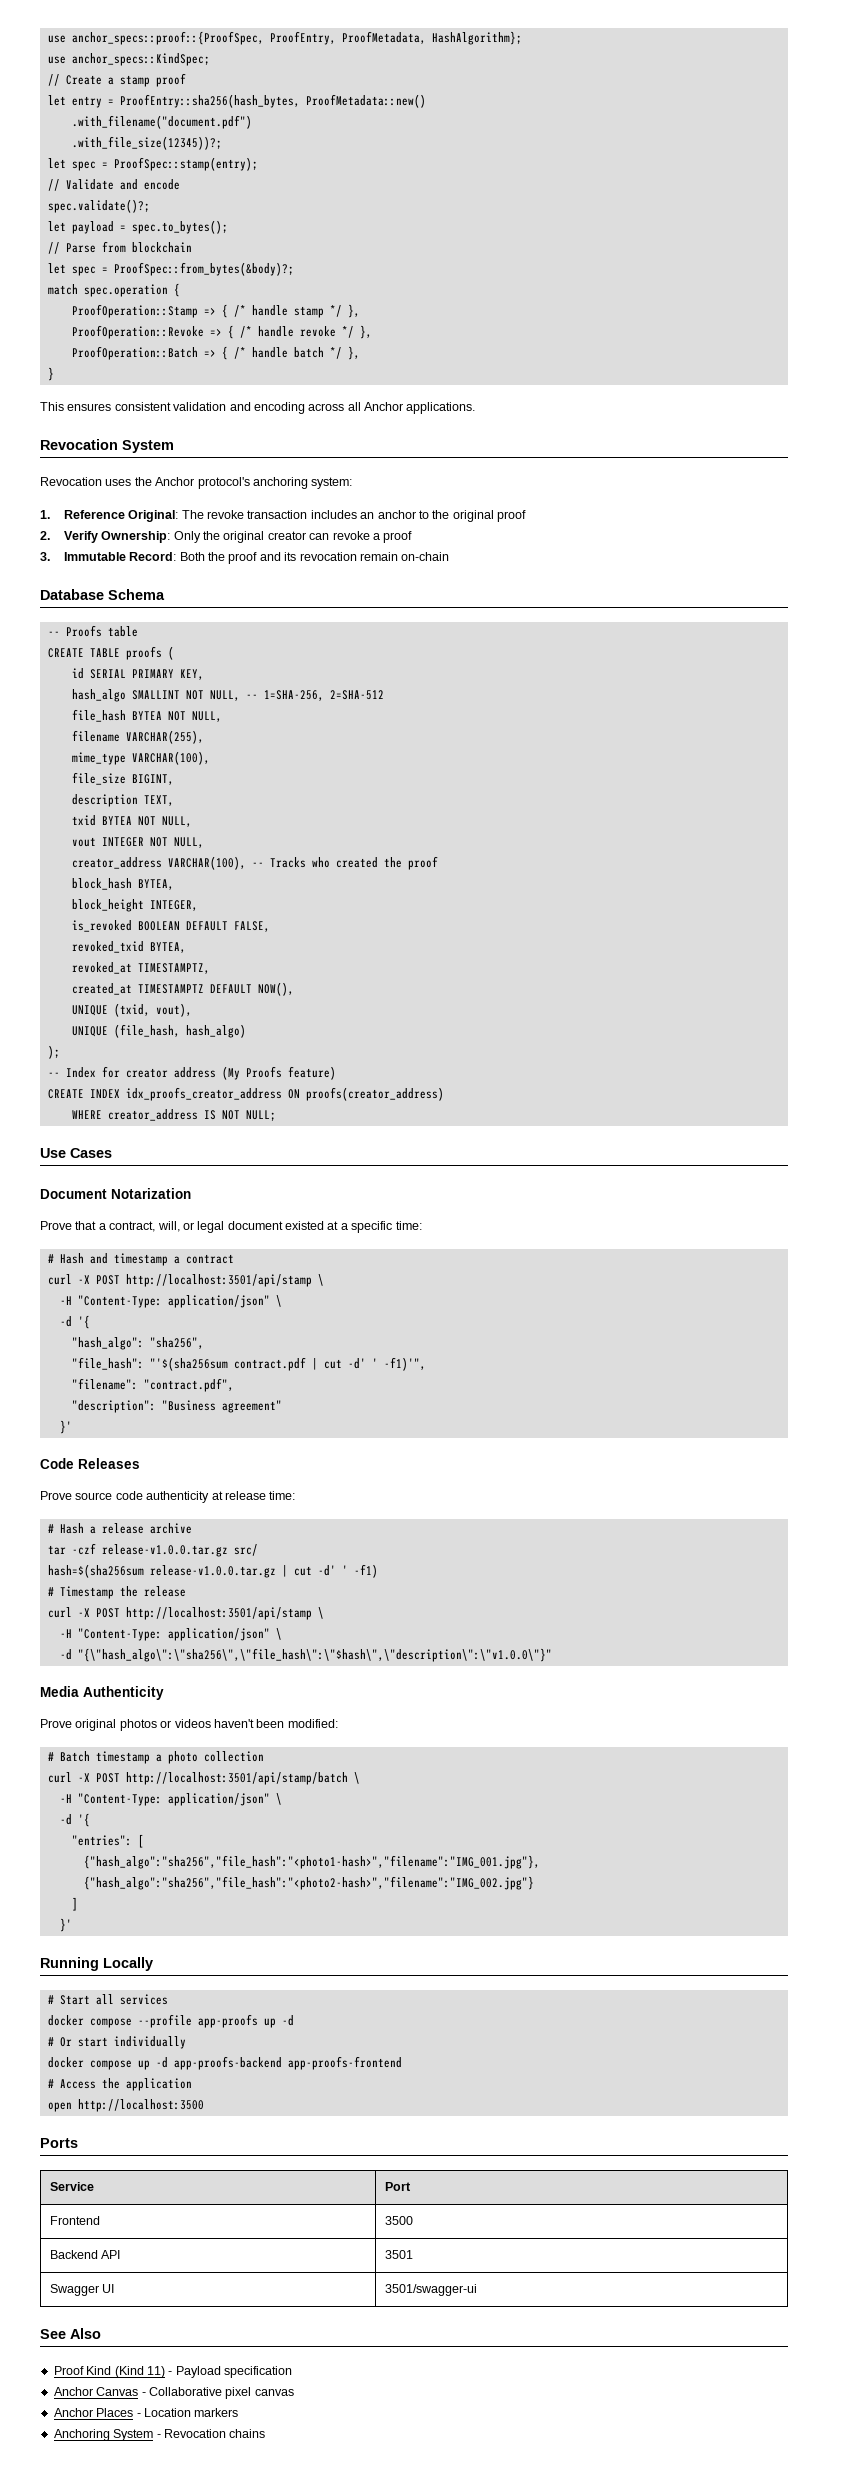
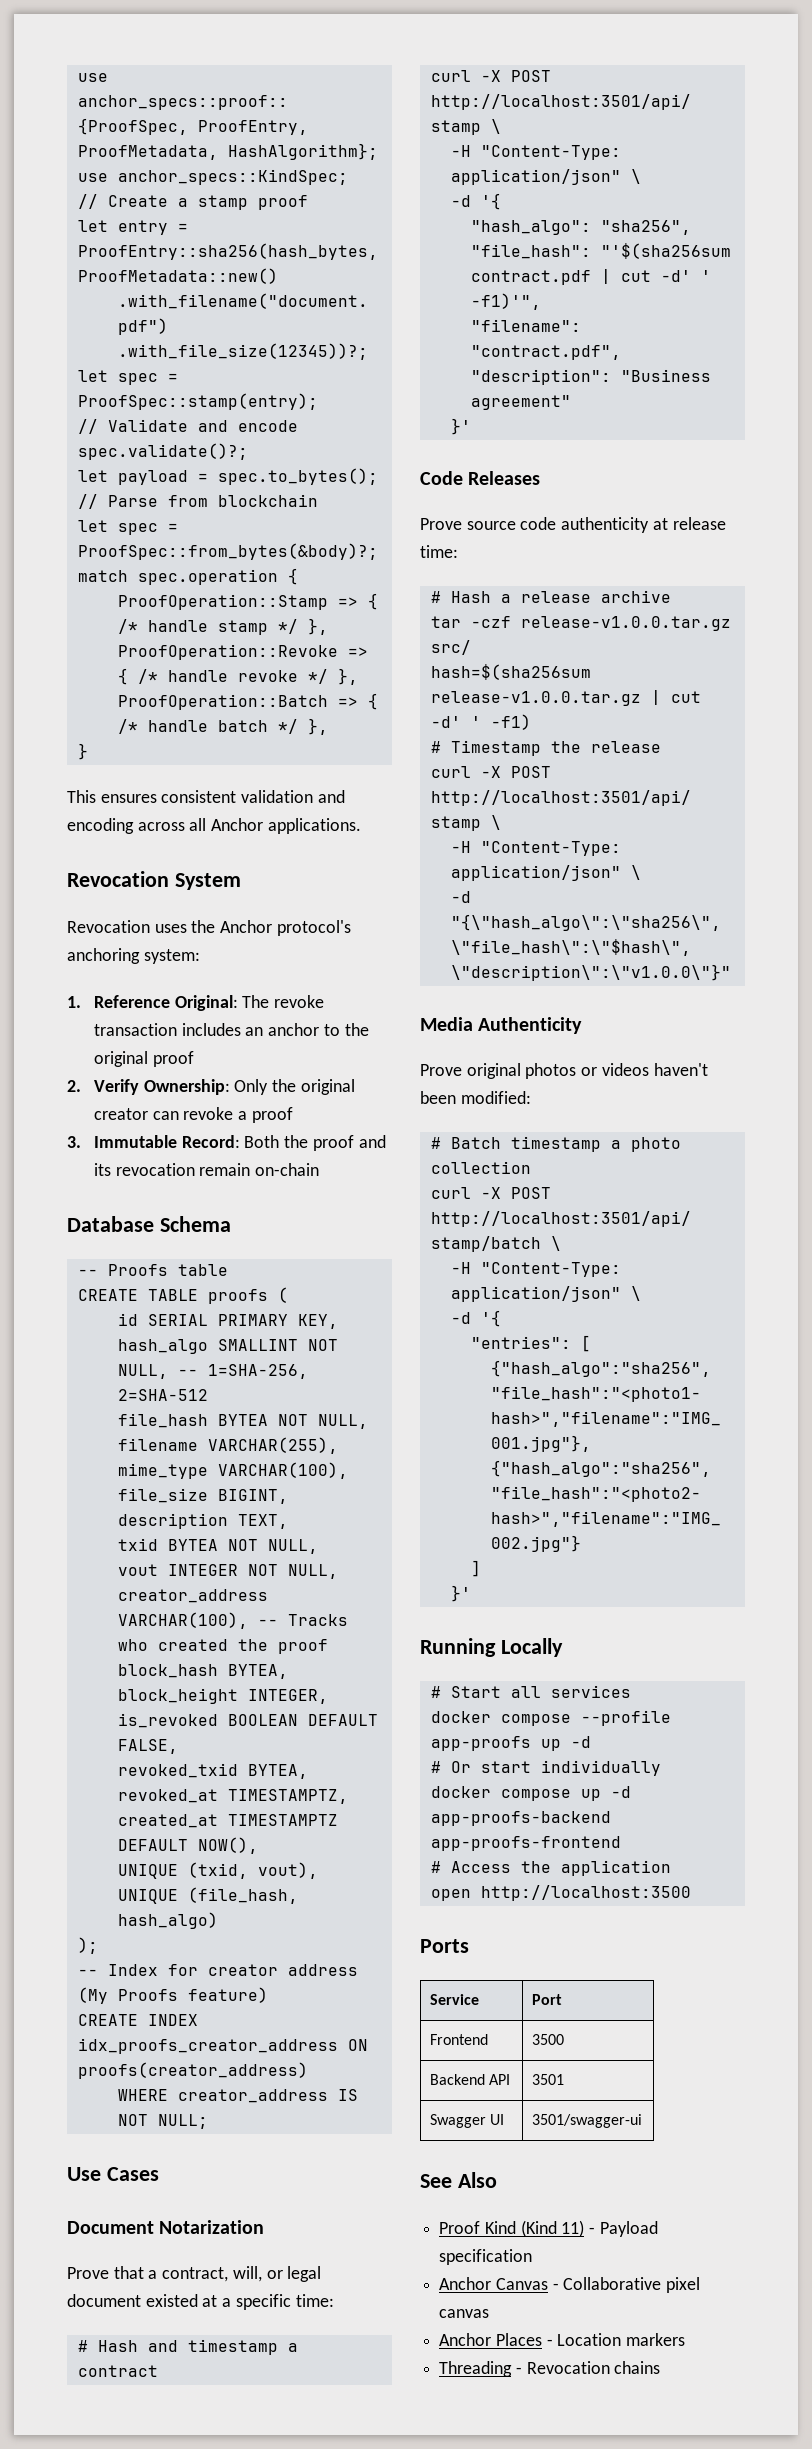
- Anchoring System - Revocation chains
+ Threading - Revocation chains

